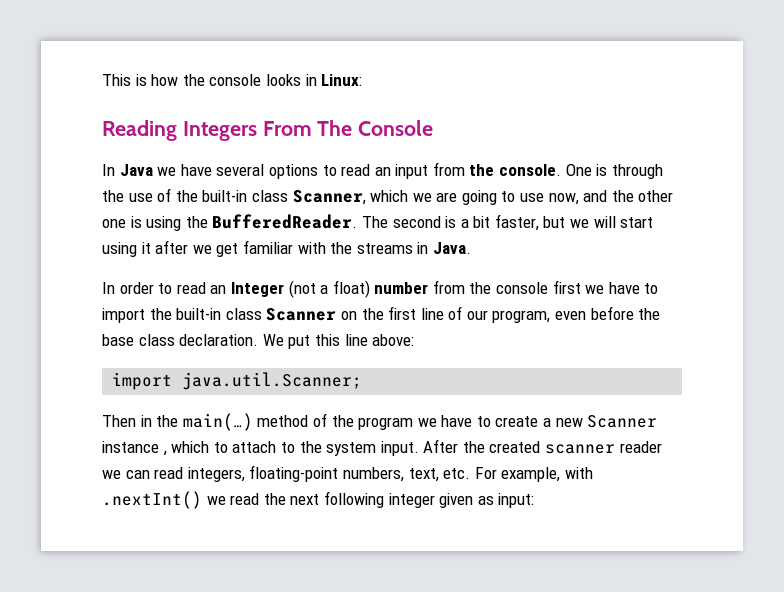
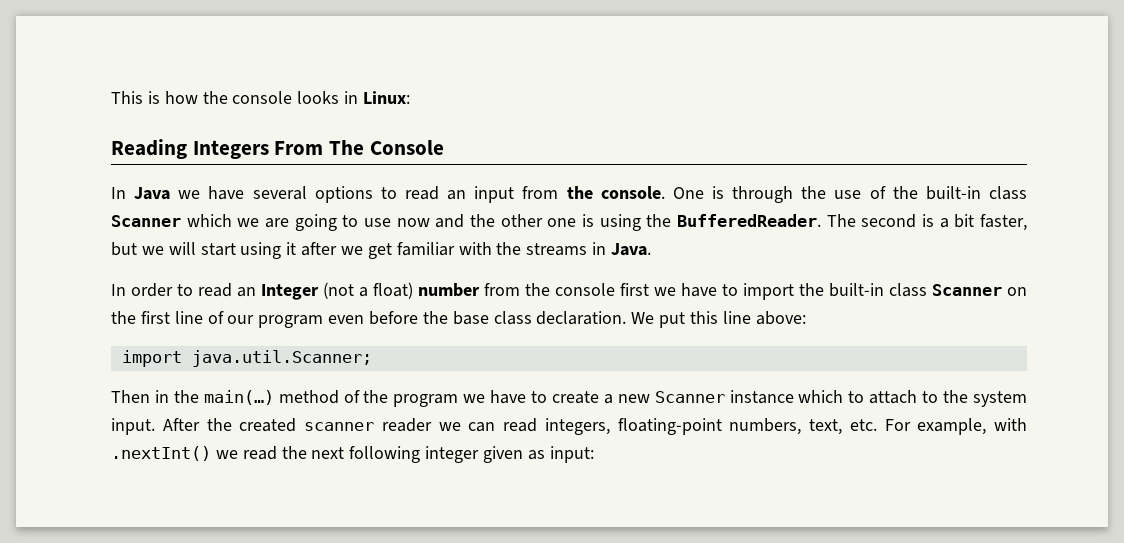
- One is through the use of the built-in class Scanner, which we are going to use now, and the other one is using the BufferedReader.
+ One is through the use of the built-in class Scanner which we are going to use now and the other one is using the BufferedReader.
- In order to read an Integer (not a float) number from the console first we have to import the built-in class Scanner on the first line of our program, even before the base class declaration.
+ In order to read an Integer (not a float) number from the console first we have to import the built-in class Scanner on the first line of our program even before the base class declaration.
- Then in the main(…) method of the program we have to create a new Scanner instance , which to attach to the system input.
+ Then in the main(…) method of the program we have to create a new Scanner instance which to attach to the system input.

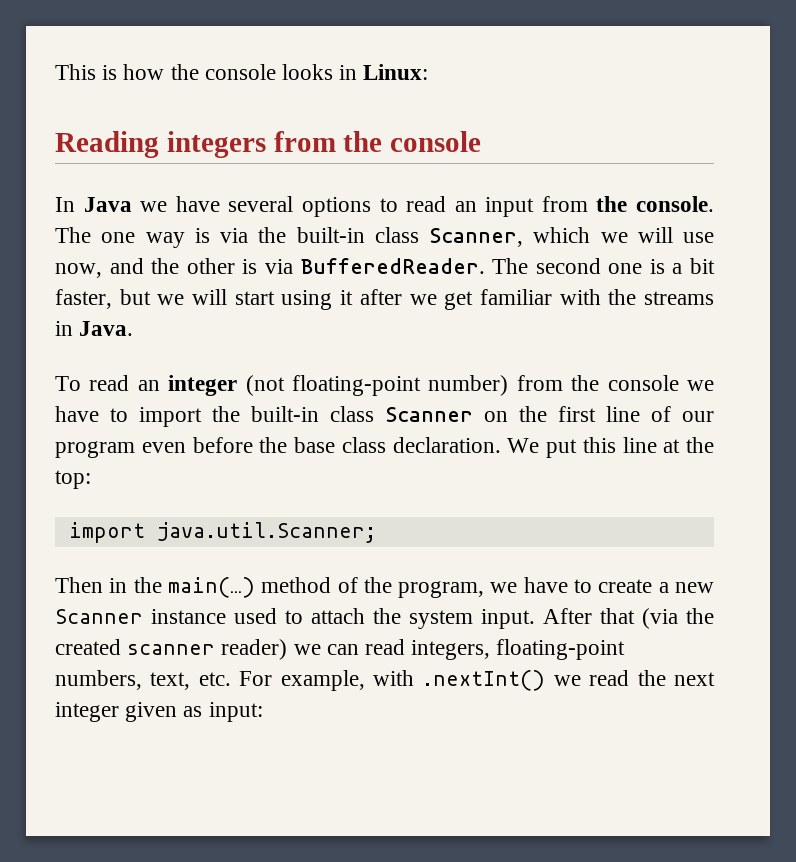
- Reading Integers From The Console
+ Reading integers from the console
- One is through the use of the built-in class Scanner which we are going to use now and the other one is using the BufferedReader.
+ The one way is via the built-in class Scanner, which we will use now, and the other is via BufferedReader.
- The second is a bit faster, but we will start using it after we get familiar with the streams in Java.
+ The second one is a bit faster, but we will start using it after we get familiar with the streams in Java.
- In order to read an Integer (not a float) number from the console first we have to import the built-in class Scanner on the first line of our program even before the base class declaration.
+ То read an integer (not floating-point number) from the console we have to import the built-in class Scanner on the first line of our program even before the base class declaration.
- We put this line above:
+ We put this line at the top:
- Then in the main(…) method of the program we have to create a new Scanner instance which to attach to the system input.
+ Then in the main(…) method of the program, we have to create a new Scanner instance used to attach the system input.
- After the created scanner reader we can read integers, floating-point numbers, text, etc. For example, with .nextInt() we read the next following integer given as input:
+ After that (via the created scanner reader) we can read integers, floating-point numbers, text, etc. For example, with .nextInt() we read the next integer given as input:

